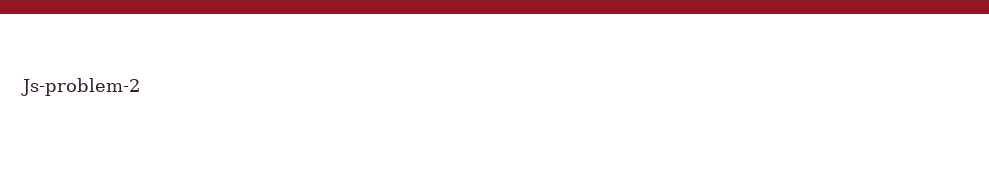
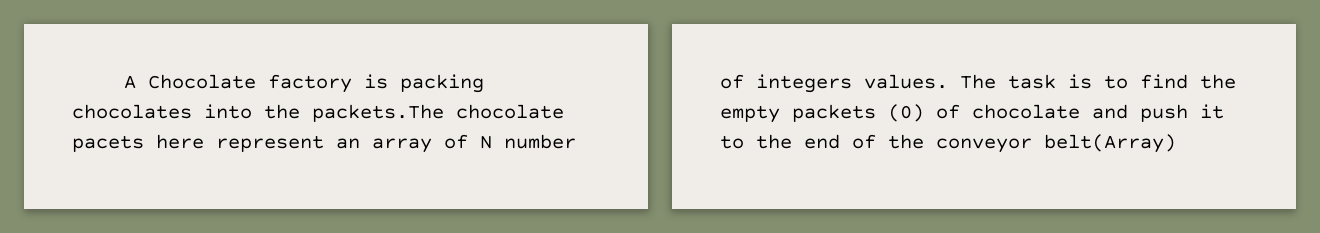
- Js-problem-2
+ A Chocolate factory is packing chocolates into the packets.The chocolate pacets here represent an array of N number of integers values. The task is to find the empty packets (0) of chocolate and push it to the end of the conveyor belt(Array)

